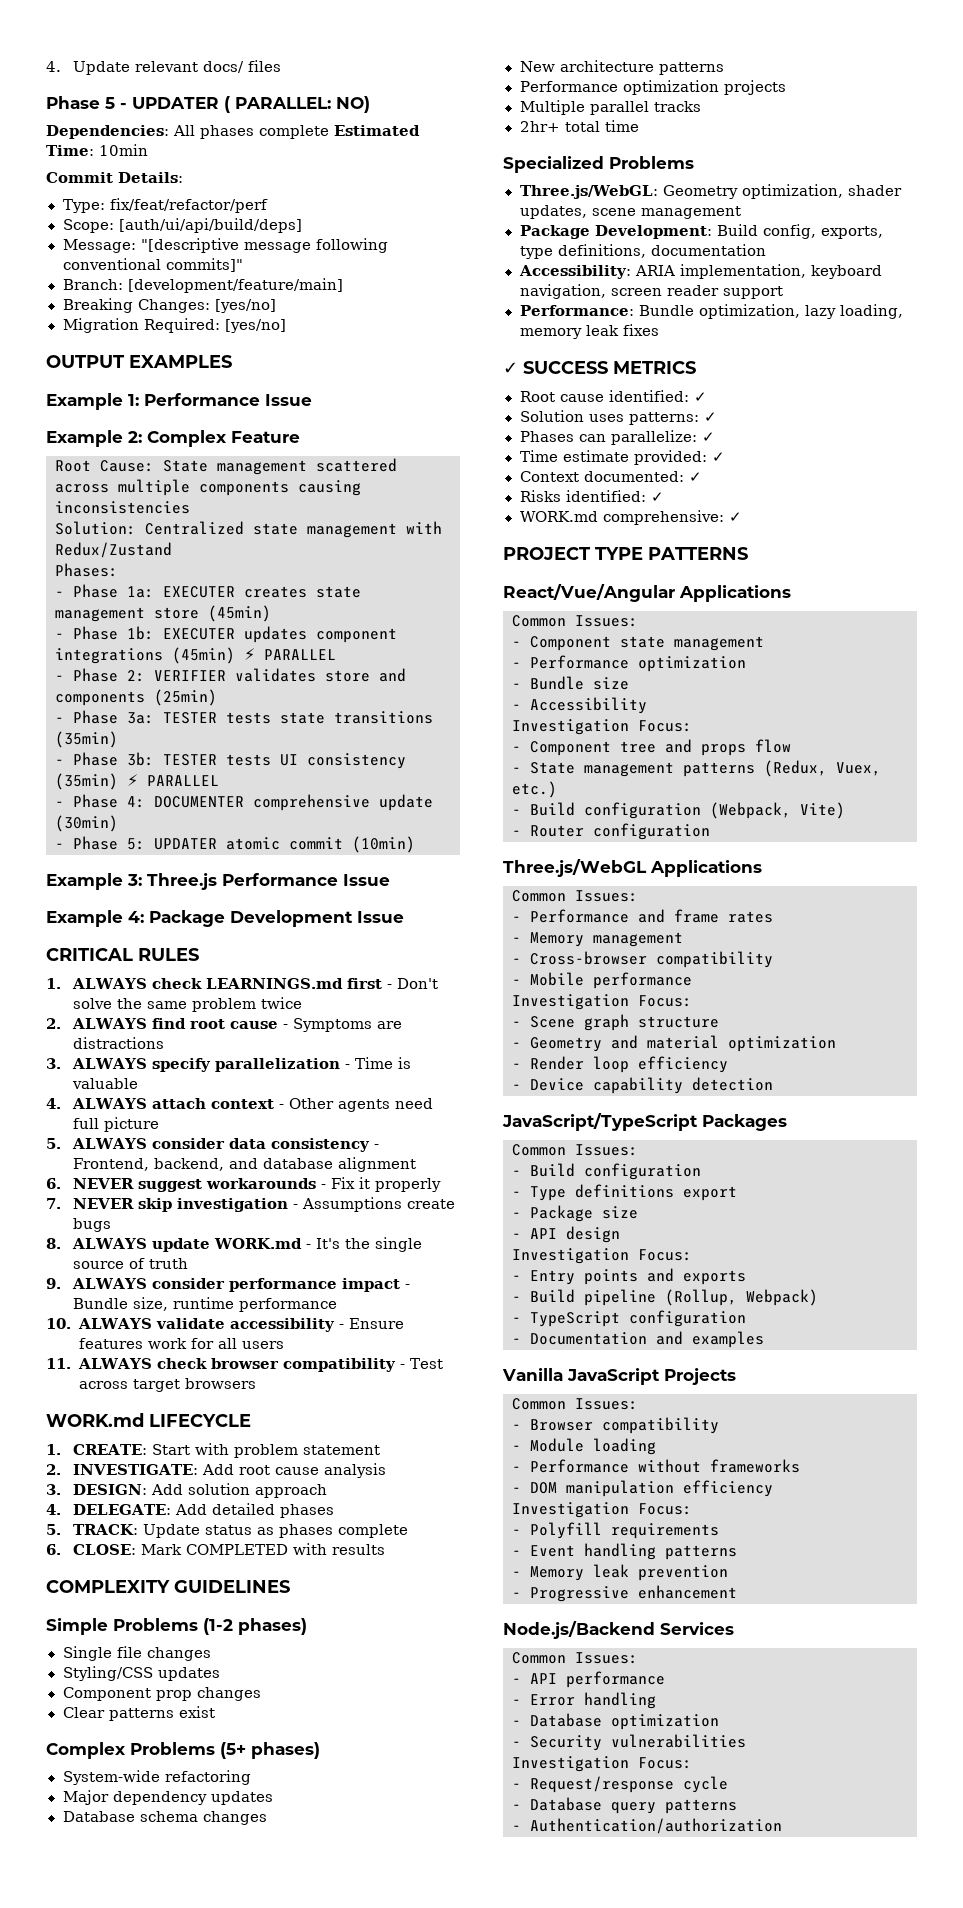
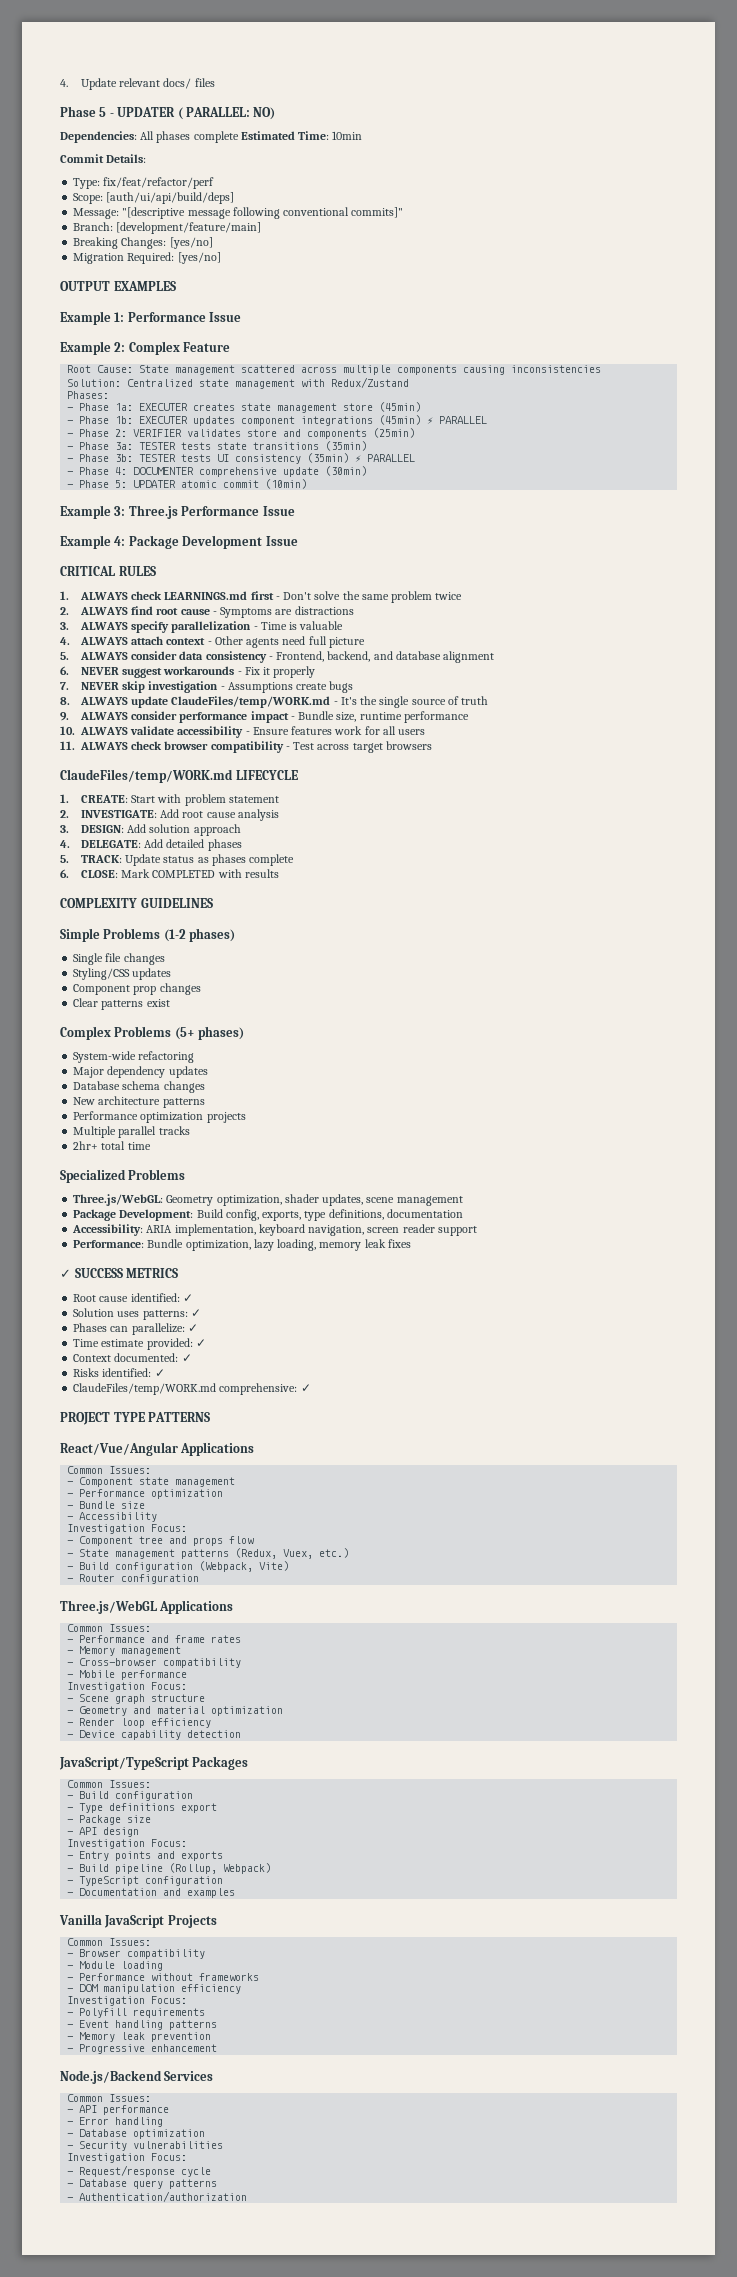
- 8. ALWAYS update WORK.md - It's the single source of truth
+ 8. ALWAYS update ClaudeFiles/temp/WORK.md - It's the single source of truth
- WORK.md LIFECYCLE
+ ClaudeFiles/temp/WORK.md LIFECYCLE
- WORK.md comprehensive: ✓
+ ClaudeFiles/temp/WORK.md comprehensive: ✓

